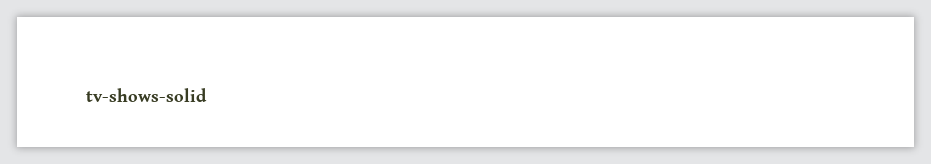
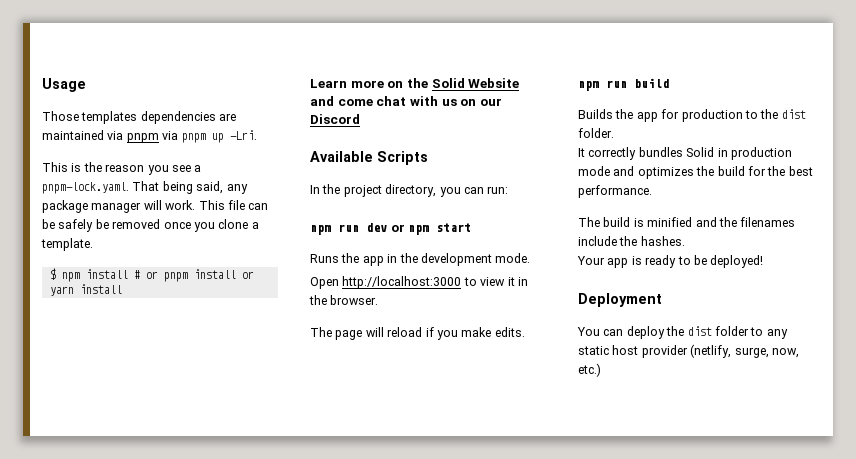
- tv-shows-solid
+ Usage
+ Those templates dependencies are maintained via pnpm via pnpm up -Lri.
+ This is the reason you see a pnpm-lock.yaml. That being said, any package manager will work. This file can be safely be removed once you clone a template.
+ $ npm install # or pnpm install or yarn install
+ Learn more on the Solid Website and come chat with us on our Discord
+ Available Scripts
+ In the project directory, you can run:
+ npm run dev or npm start
+ Runs the app in the development mode.
+ Open http://localhost:3000 to view it in the browser.
+ The page will reload if you make edits.
+ npm run build
+ Builds the app for production to the dist folder.
+ It correctly bundles Solid in production mode and optimizes the build for the best performance.
+ The build is minified and the filenames include the hashes.
+ Your app is ready to be deployed!
+ Deployment
+ You can deploy the dist folder to any static host provider (netlify, surge, now, etc.)

